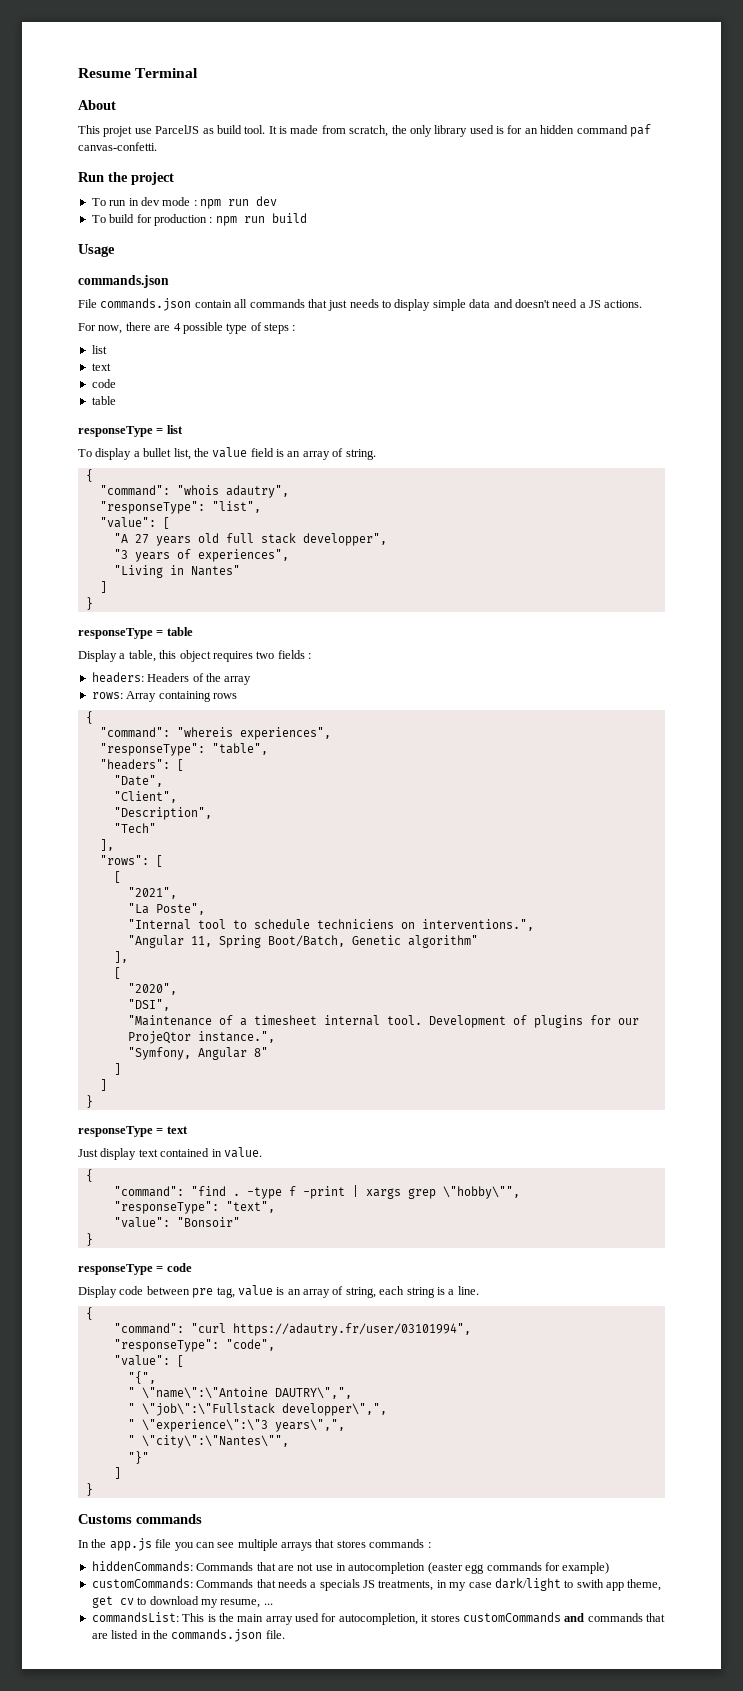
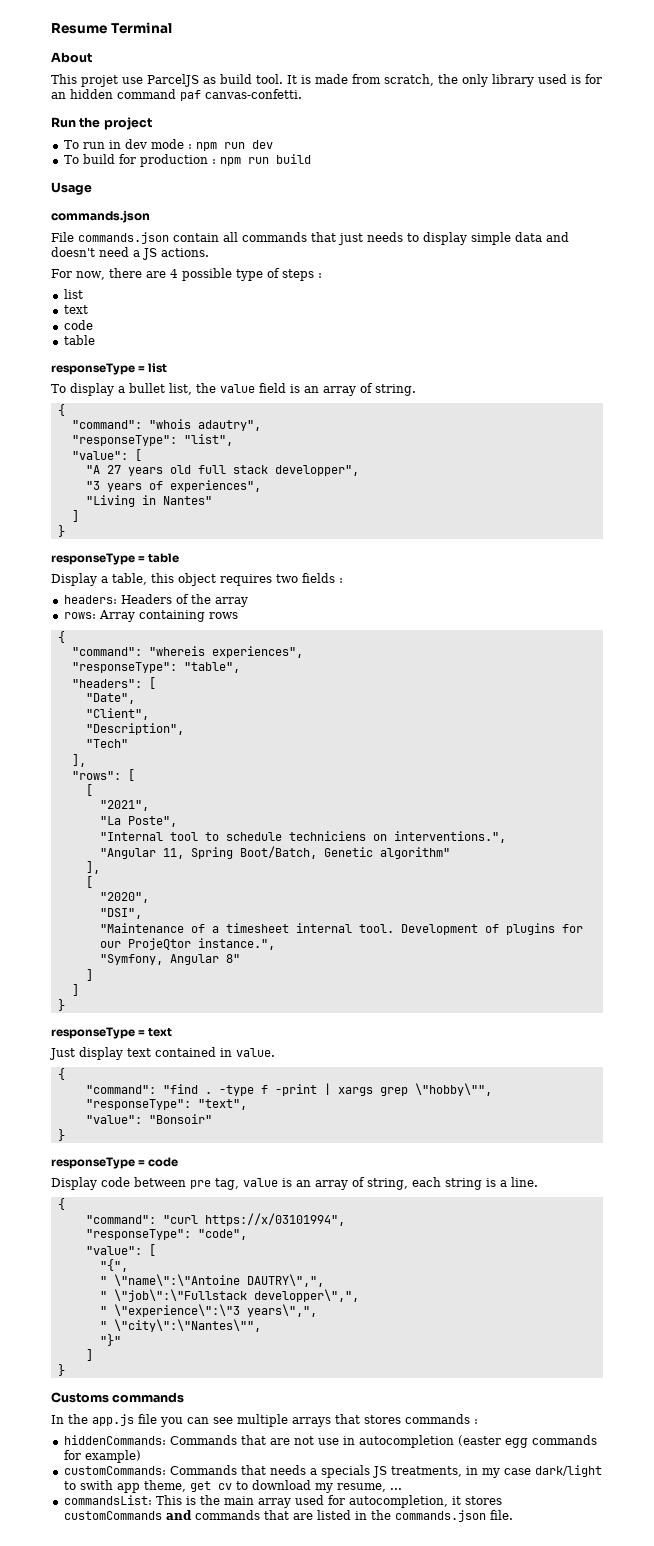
- "command": "curl https://adautry.fr/user/03101994",
+ "command": "curl https://x/03101994",

